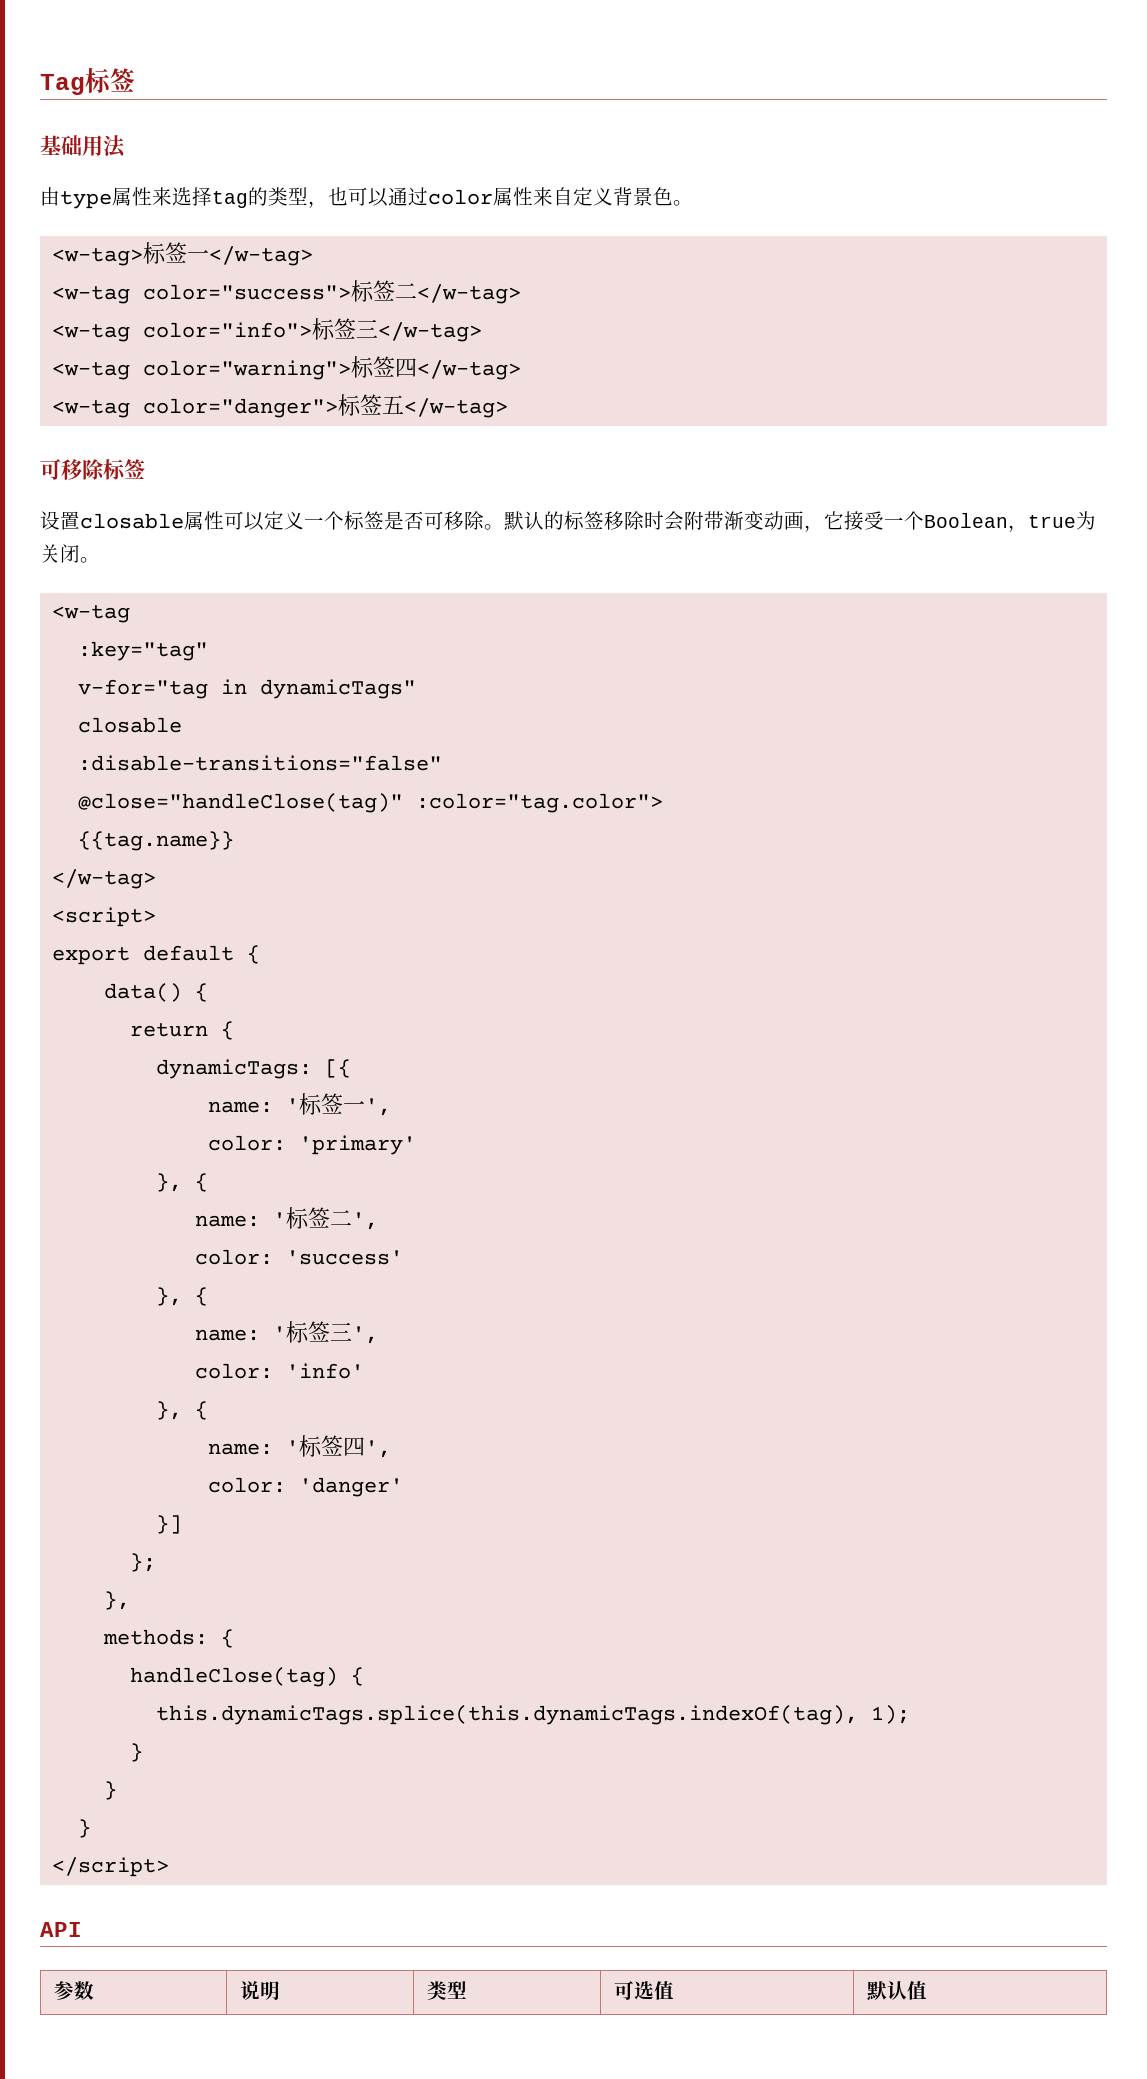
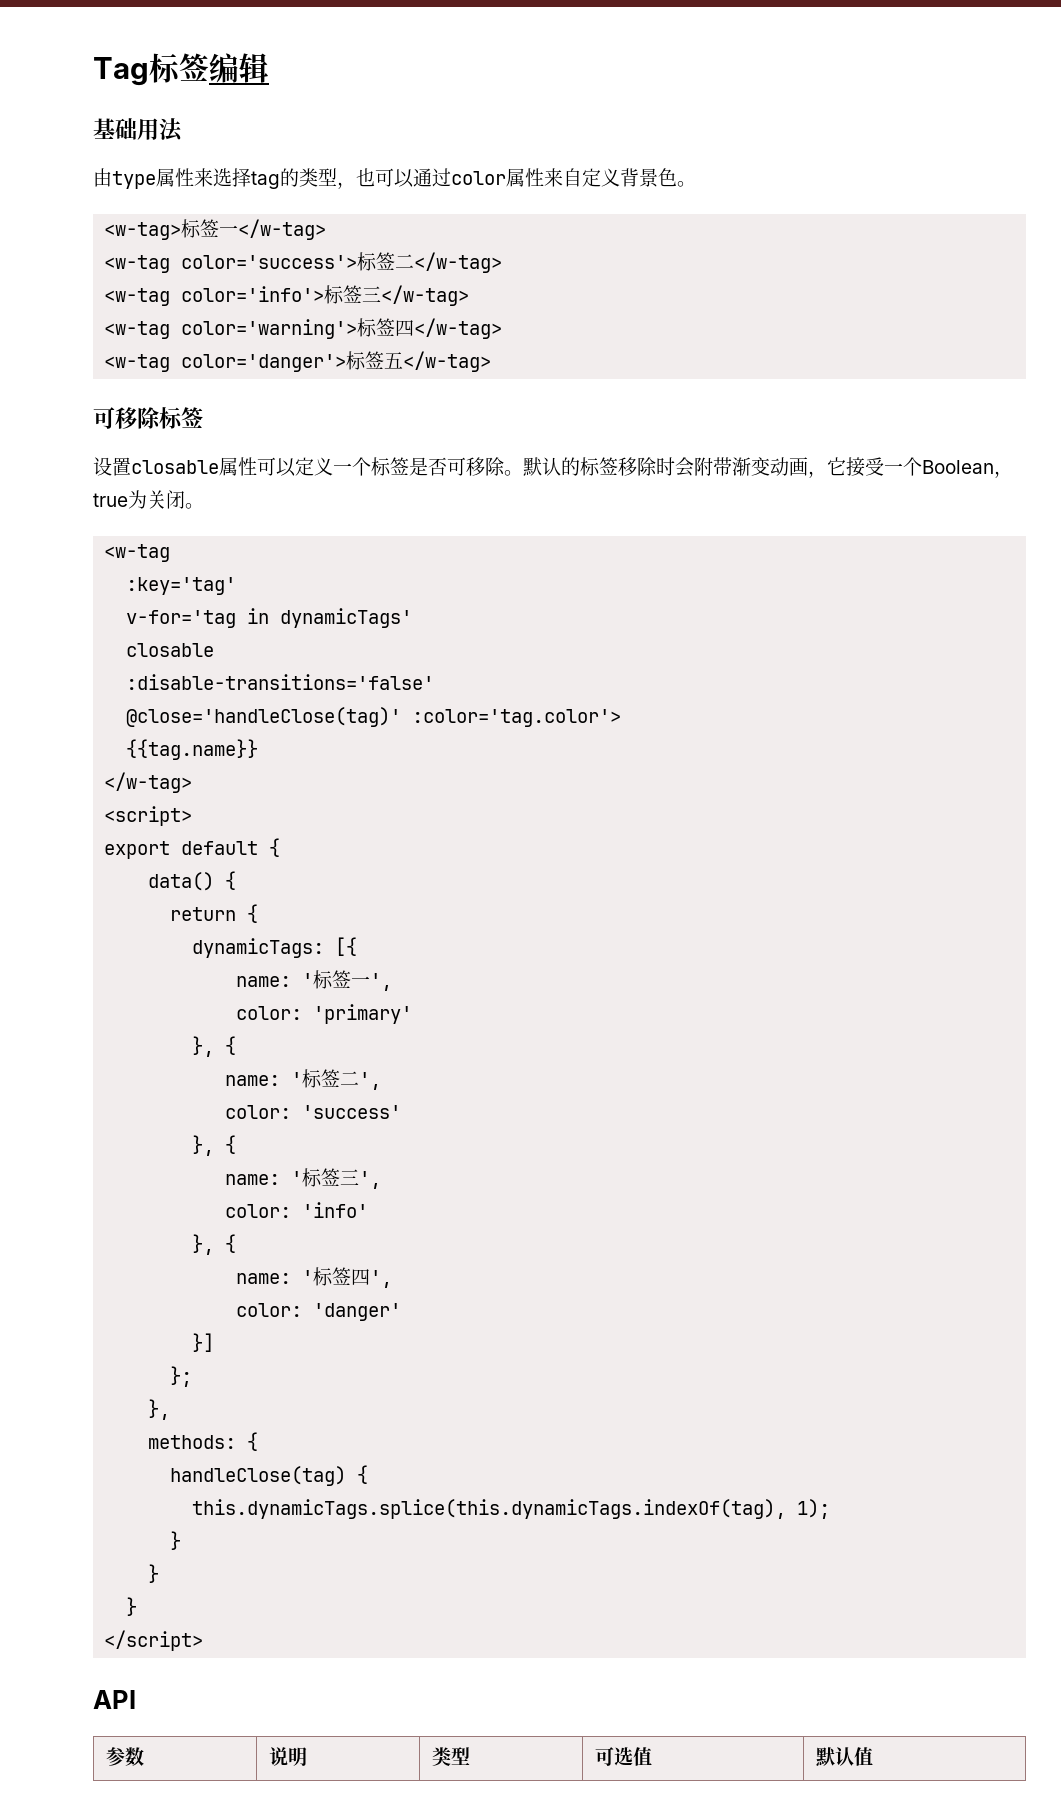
- Tag标签
+ Tag标签编辑
- <w-tag color="success">标签二</w-tag>
+ <w-tag color='success'>标签二</w-tag>
- <w-tag color="info">标签三</w-tag>
+ <w-tag color='info'>标签三</w-tag>
- <w-tag color="warning">标签四</w-tag>
+ <w-tag color='warning'>标签四</w-tag>
- <w-tag color="danger">标签五</w-tag>
+ <w-tag color='danger'>标签五</w-tag>
- :key="tag"
- v-for="tag in dynamicTags"
+ :key='tag'
+ v-for='tag in dynamicTags'
  closable
- :disable-transitions="false"
- @close="handleClose(tag)" :color="tag.color">
+ :disable-transitions='false'
+ @close='handleClose(tag)' :color='tag.color'>

